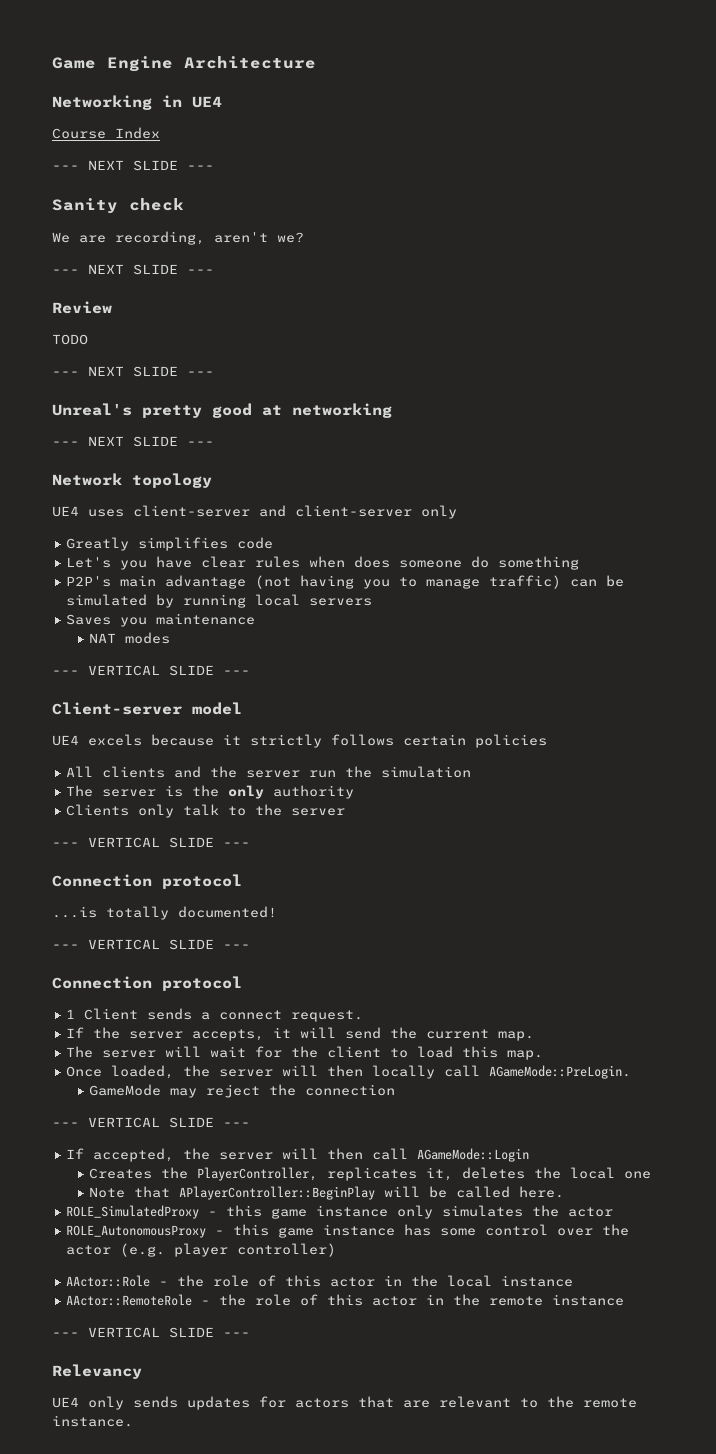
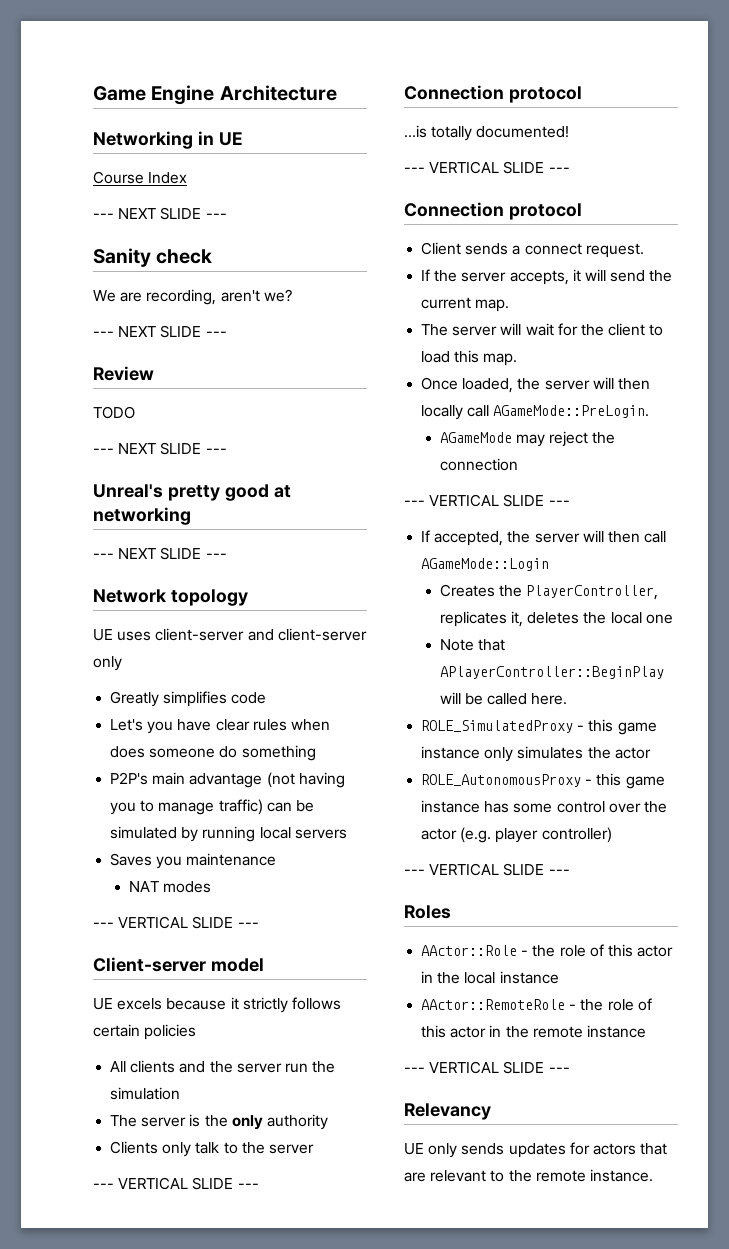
- Networking in UE4
+ Networking in UE
- UE4 uses client-server and client-server only
+ UE uses client-server and client-server only
- UE4 excels because it strictly follows certain policies
+ UE excels because it strictly follows certain policies
- 1 Client sends a connect request.
+ Client sends a connect request.
- GameMode may reject the connection
+ AGameMode may reject the connection
  ROLE_AutonomousProxy - this game instance has some control over the actor (e.g. player controller)
+ --- VERTICAL SLIDE ---
+ Roles
- UE4 only sends updates for actors that are relevant to the remote instance.
+ UE only sends updates for actors that are relevant to the remote instance.

